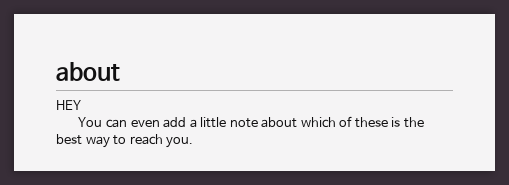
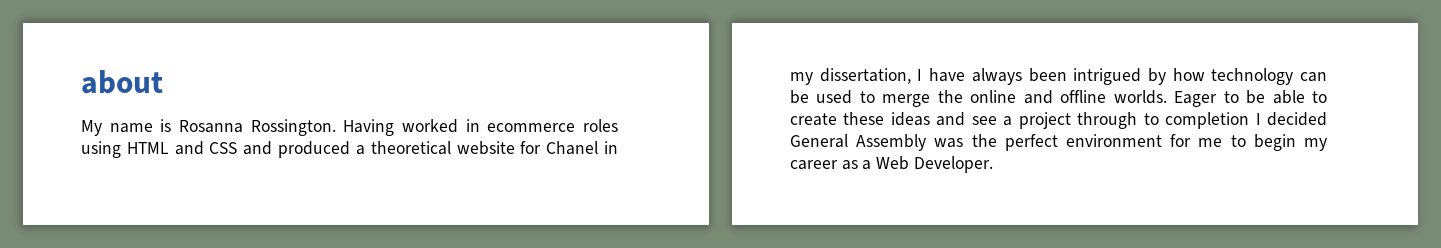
- HEY
- You can even add a little note about which of these is the best way to reach you.
+ My name is Rosanna Rossington. Having worked in ecommerce roles using HTML and CSS and produced a theoretical website for Chanel in my dissertation, I have always been intrigued by how technology can be used to merge the online and offline worlds. Eager to be able to create these ideas and see a project through to completion I decided General Assembly was the perfect environment for me to begin my career as a Web Developer.

